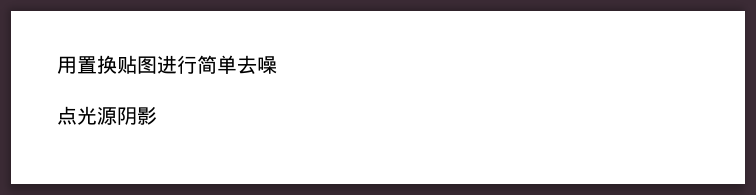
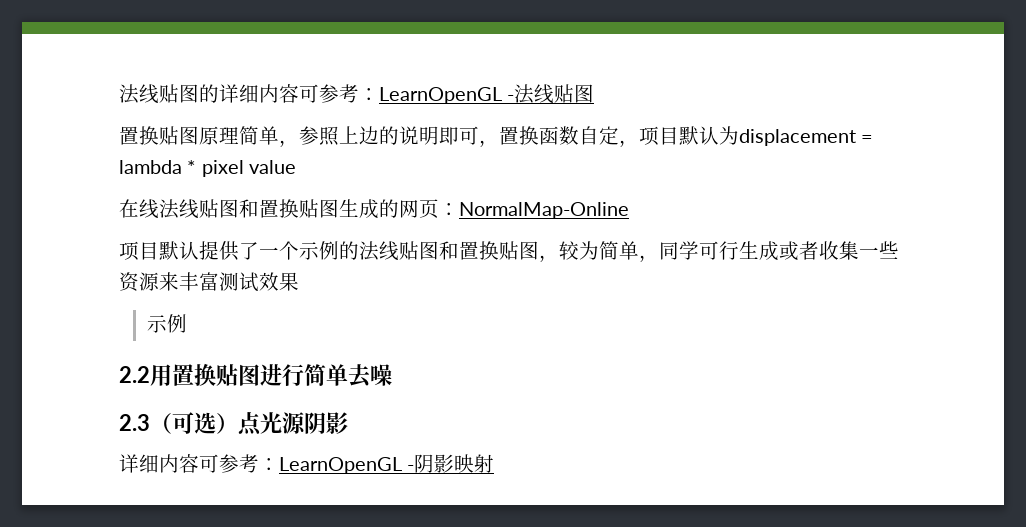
- 用置换贴图进行简单去噪
+ 法线贴图的详细内容可参考：LearnOpenGL -法线贴图
+ 置换贴图原理简单，参照上边的说明即可，置换函数自定，项目默认为displacement = lambda * pixel value
+ 在线法线贴图和置换贴图生成的网页：NormalMap-Online
+ 项目默认提供了一个示例的法线贴图和置换贴图，较为简单，同学可行生成或者收集一些资源来丰富测试效果
+ 示例
+ 2.2用置换贴图进行简单去噪
- 点光源阴影
+ 2.3（可选）点光源阴影
+ 详细内容可参考：LearnOpenGL -阴影映射

